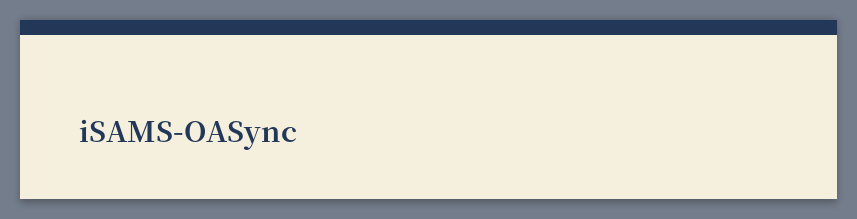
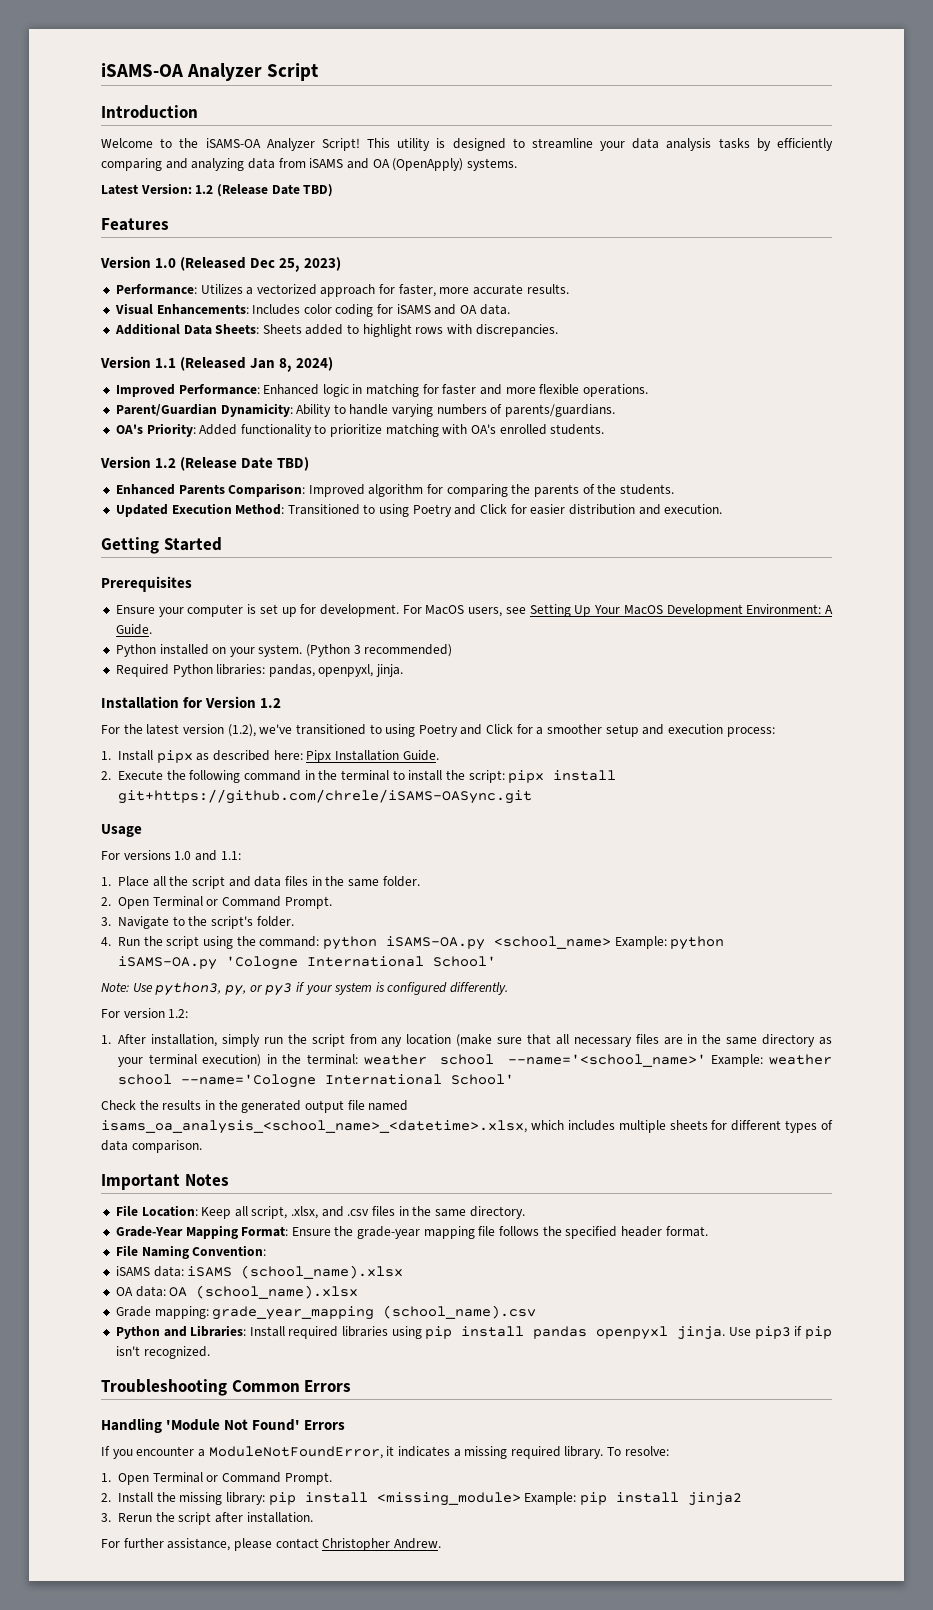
- iSAMS-OASync
+ iSAMS-OA Analyzer Script
+ Introduction
+ Welcome to the iSAMS-OA Analyzer Script! This utility is designed to streamline your data analysis tasks by efficiently comparing and analyzing data from iSAMS and OA (OpenApply) systems.
+ Latest Version: 1.2 (Release Date TBD)
+ Features
+ Version 1.0 (Released Dec 25, 2023)
+ Performance: Utilizes a vectorized approach for faster, more accurate results.
+ Visual Enhancements: Includes color coding for iSAMS and OA data.
+ Additional Data Sheets: Sheets added to highlight rows with discrepancies.
+ Version 1.1 (Released Jan 8, 2024)
+ Improved Performance: Enhanced logic in matching for faster and more flexible operations.
+ Parent/Guardian Dynamicity: Ability to handle varying numbers of parents/guardians.
+ OA's Priority: Added functionality to prioritize matching with OA's enrolled students.
+ Version 1.2 (Release Date TBD)
+ Enhanced Parents Comparison: Improved algorithm for comparing the parents of the students.
+ Updated Execution Method: Transitioned to using Poetry and Click for easier distribution and execution.
+ Getting Started
+ Prerequisites
+ Ensure your computer is set up for development. For MacOS users, see Setting Up Your MacOS Development Environment: A Guide.
+ Python installed on your system. (Python 3 recommended)
+ Required Python libraries: pandas, openpyxl, jinja.
+ Installation for Version 1.2
+ For the latest version (1.2), we've transitioned to using Poetry and Click for a smoother setup and execution process:
+ 1. Install pipx as described here: Pipx Installation Guide.
+ 2. Execute the following command in the terminal to install the script: pipx install git+https://github.com/chrele/iSAMS-OASync.git
+ Usage
+ For versions 1.0 and 1.1:
+ 1. Place all the script and data files in the same folder.
+ 2. Open Terminal or Command Prompt.
+ 3. Navigate to the script's folder.
+ 4. Run the script using the command: python iSAMS-OA.py <school_name> Example: python iSAMS-OA.py 'Cologne International School'
+ Note: Use python3, py, or py3 if your system is configured differently.
+ For version 1.2:
+ 1. After installation, simply run the script from any location (make sure that all necessary files are in the same directory as your terminal execution) in the terminal: weather school --name='<school_name>' Example: weather school --name='Cologne International School'
+ Check the results in the generated output file named isams_oa_analysis_<school_name>_<datetime>.xlsx, which includes multiple sheets for different types of data comparison.
+ Important Notes
+ File Location: Keep all script, .xlsx, and .csv files in the same directory.
+ Grade-Year Mapping Format: Ensure the grade-year mapping file follows the specified header format.
+ File Naming Convention:
+ iSAMS data: iSAMS (school_name).xlsx
+ OA data: OA (school_name).xlsx
+ Grade mapping: grade_year_mapping (school_name).csv
+ Python and Libraries: Install required libraries using pip install pandas openpyxl jinja. Use pip3 if pip isn't recognized.
+ Troubleshooting Common Errors
+ Handling 'Module Not Found' Errors
+ If you encounter a ModuleNotFoundError, it indicates a missing required library. To resolve:
+ 1. Open Terminal or Command Prompt.
+ 2. Install the missing library: pip install <missing_module> Example: pip install jinja2
+ 3. Rerun the script after installation.
+ For further assistance, please contact Christopher Andrew.

